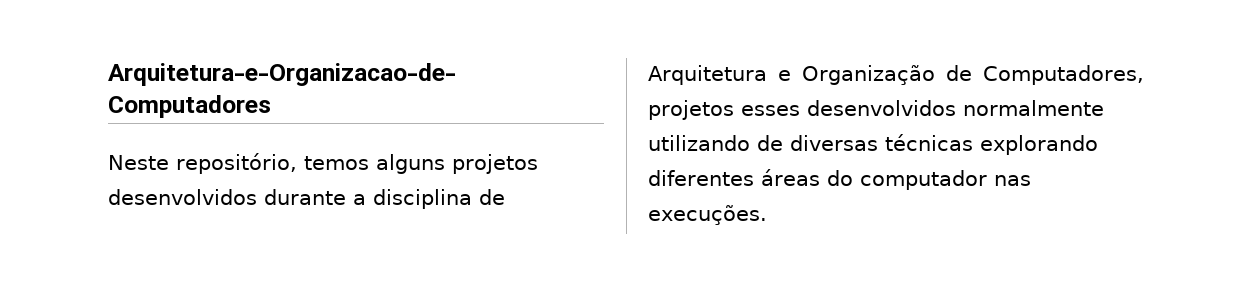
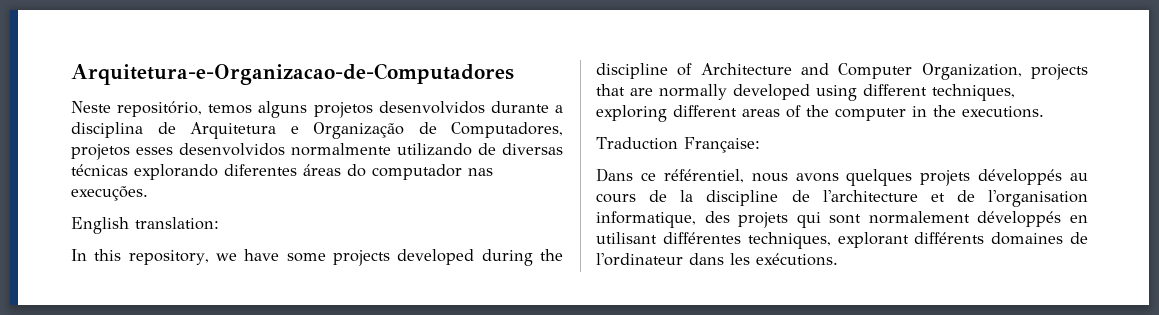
+ English translation:
+ In this repository, we have some projects developed during the discipline of Architecture and Computer Organization, projects that are normally developed using different techniques, exploring different areas of the computer in the executions.
+ Traduction Française:
+ Dans ce référentiel, nous avons quelques projets développés au cours de la discipline de l'architecture et de l'organisation informatique, des projets qui sont normalement développés en utilisant différentes techniques, explorant différents domaines de l'ordinateur dans les exécutions.

